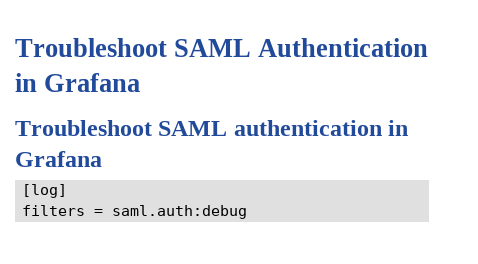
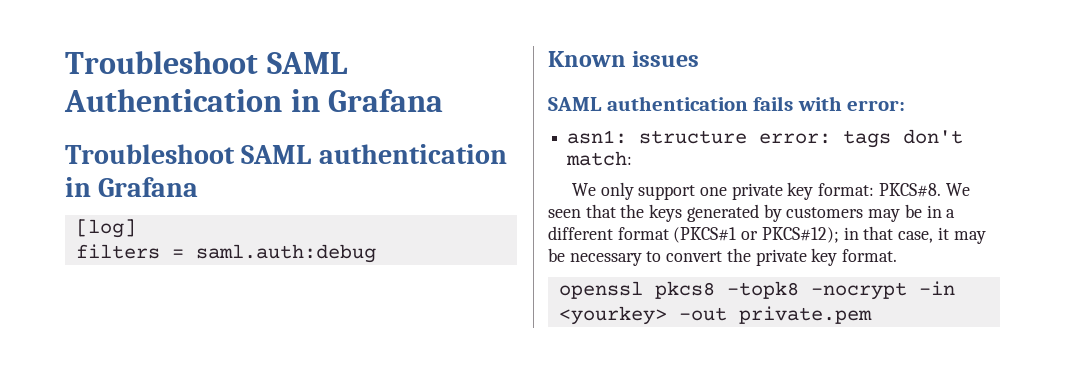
+ Known issues
+ SAML authentication fails with error:
+ asn1: structure error: tags don't match:
+ We only support one private key format: PKCS#8. We seen that the keys generated by customers may be in a different format (PKCS#1 or PKCS#12); in that case, it may be necessary to convert the private key format.
+ openssl pkcs8 -topk8 -nocrypt -in <yourkey> -out private.pem

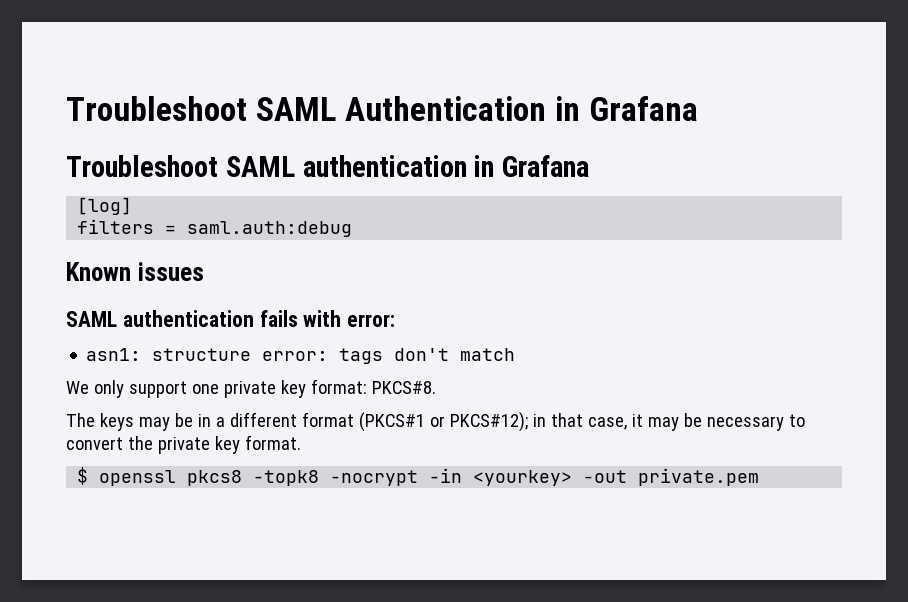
- asn1: structure error: tags don't match:
+ asn1: structure error: tags don't match
- We only support one private key format: PKCS#8. We seen that the keys generated by customers may be in a different format (PKCS#1 or PKCS#12); in that case, it may be necessary to convert the private key format.
+ We only support one private key format: PKCS#8.
+ The keys may be in a different format (PKCS#1 or PKCS#12); in that case, it may be necessary to convert the private key format.
- openssl pkcs8 -topk8 -nocrypt -in <yourkey> -out private.pem
+ $ openssl pkcs8 -topk8 -nocrypt -in <yourkey> -out private.pem

